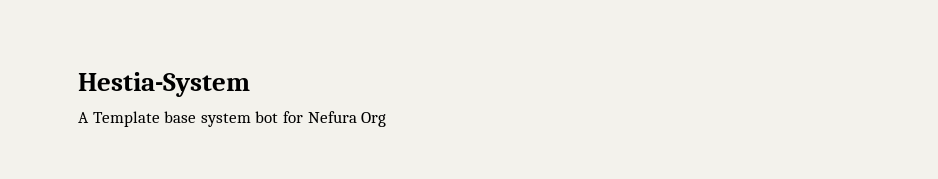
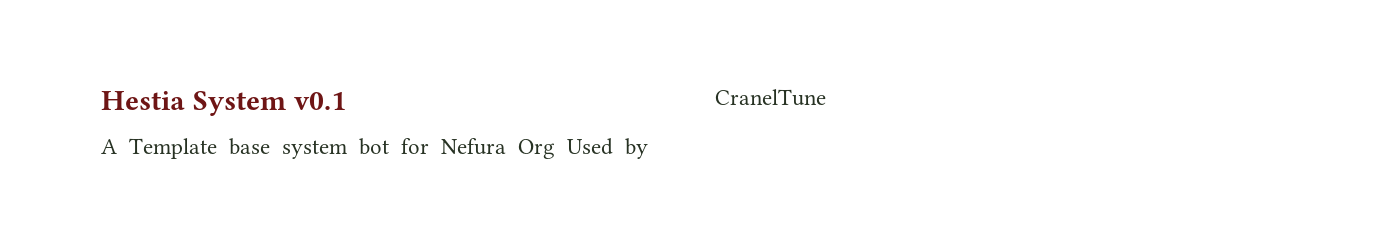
- Hestia-System
+ Hestia System v0.1
- A Template base system bot for Nefura Org
+ A Template base system bot for Nefura Org Used by CranelTune

